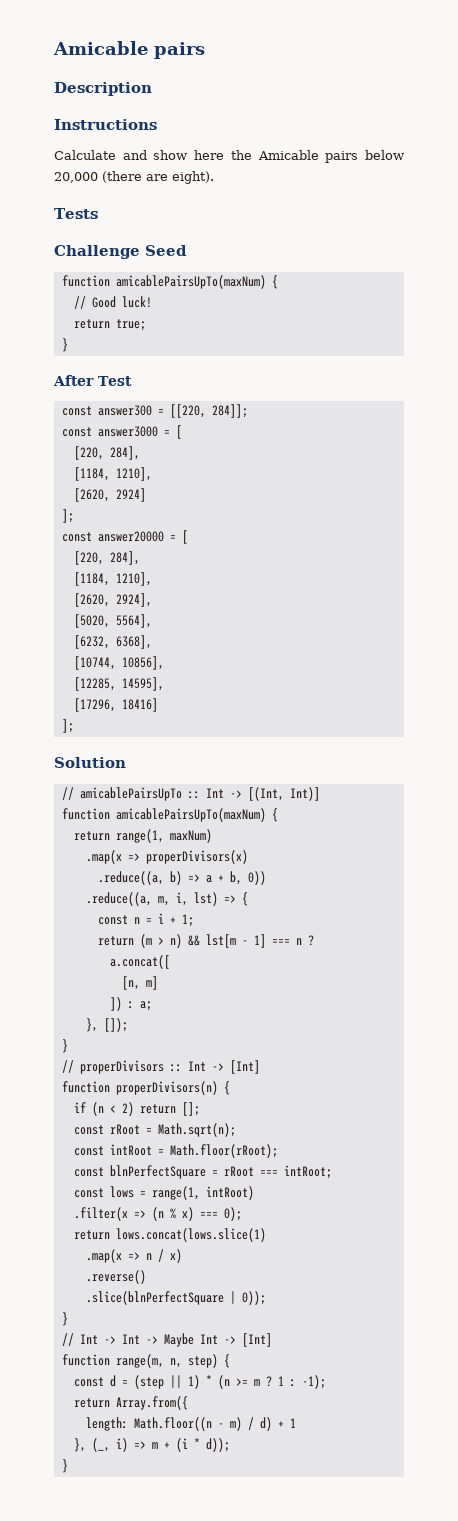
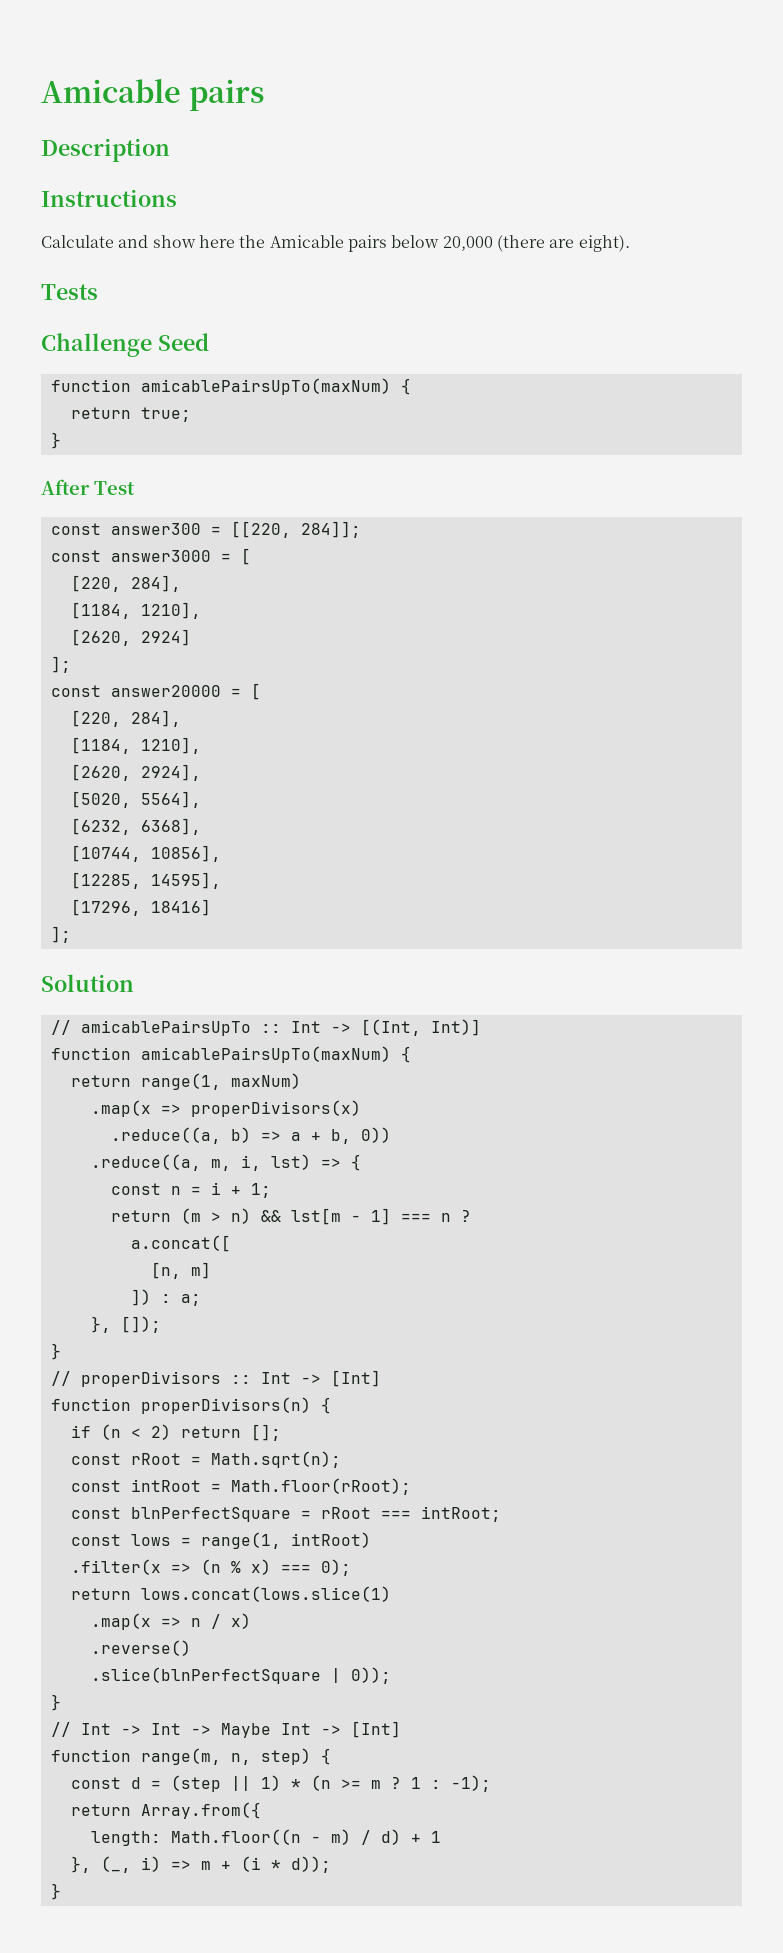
- // Good luck!

